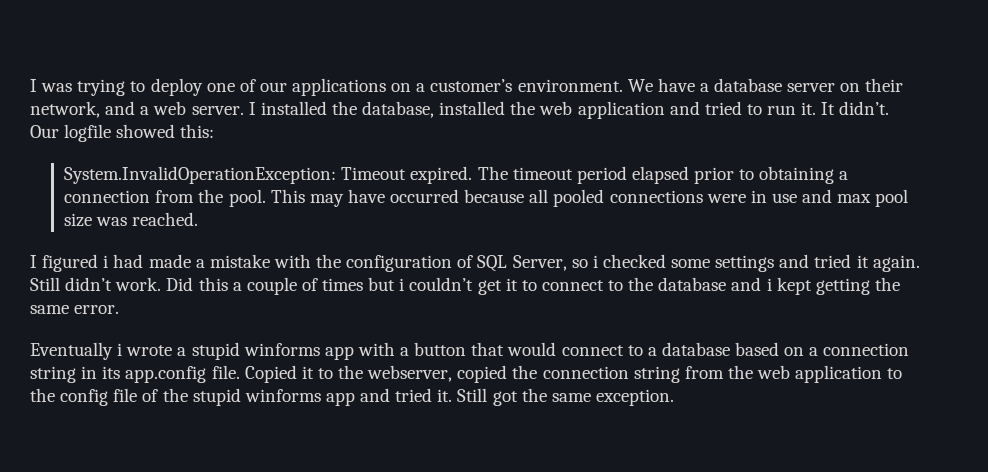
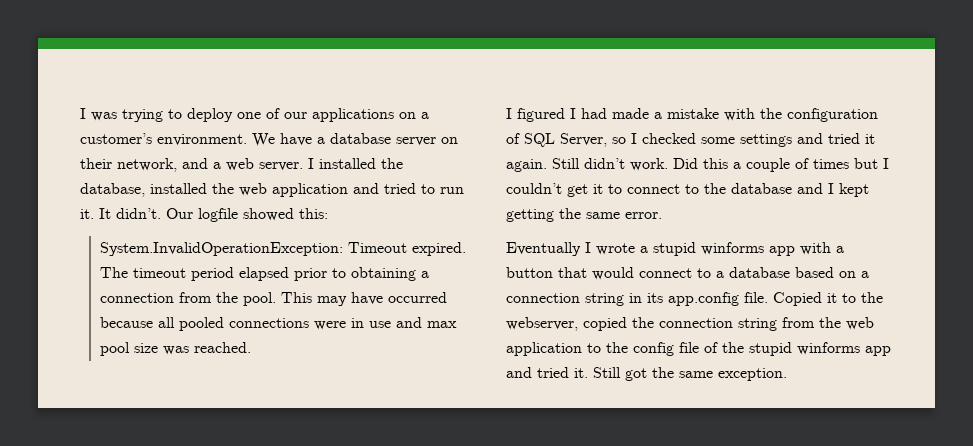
- I figured i had made a mistake with the configuration of SQL Server, so i checked some settings and tried it again.
+ I figured I had made a mistake with the configuration of SQL Server, so I checked some settings and tried it again.
- Did this a couple of times but i couldn’t get it to connect to the database and i kept getting the same error.
+ Did this a couple of times but I couldn’t get it to connect to the database and I kept getting the same error.
- Eventually i wrote a stupid winforms app with a button that would connect to a database based on a connection string in its app.config file.
+ Eventually I wrote a stupid winforms app with a button that would connect to a database based on a connection string in its app.config file.

